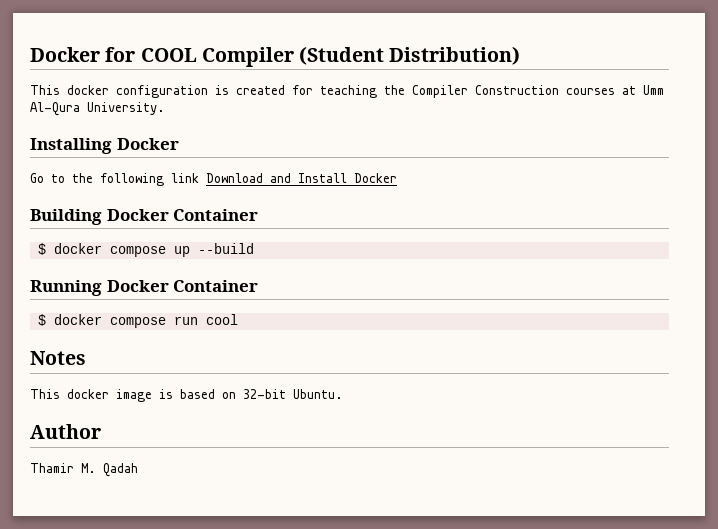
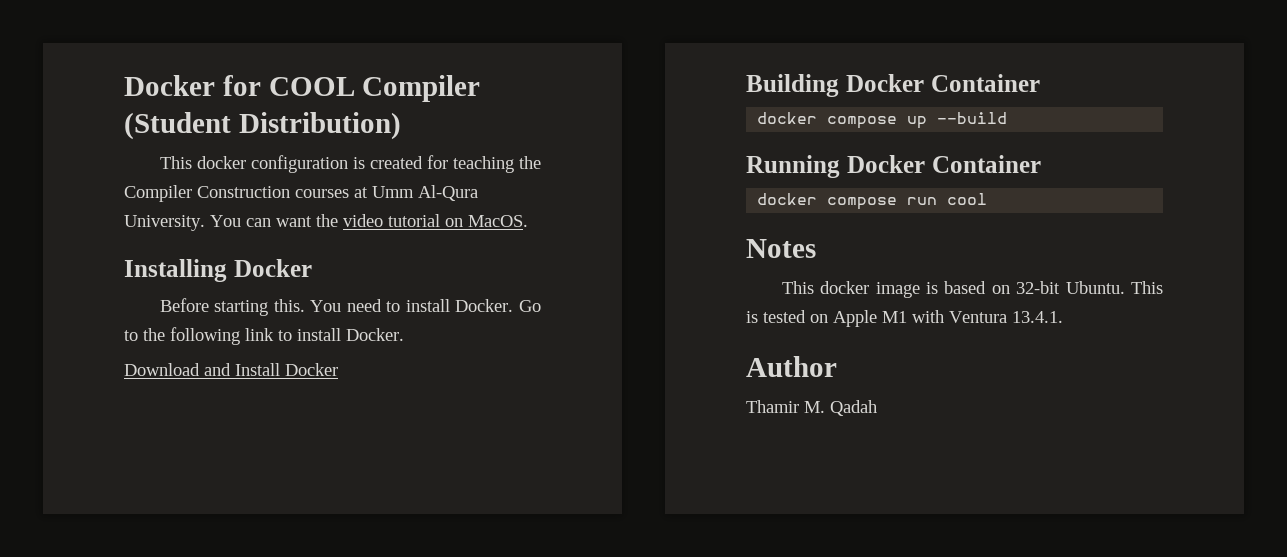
- This docker configuration is created for teaching the Compiler Construction courses at Umm Al-Qura University.
+ This docker configuration is created for teaching the Compiler Construction courses at Umm Al-Qura University. You can want the video tutorial on MacOS.
  Installing Docker
- Go to the following link Download and Install Docker
+ Before starting this. You need to install Docker. Go to the following link to install Docker.
+ Download and Install Docker
- $ docker compose up --build
+ docker compose up --build
- $ docker compose run cool
+ docker compose run cool
+ This is tested on Apple M1 with Ventura 13.4.1.

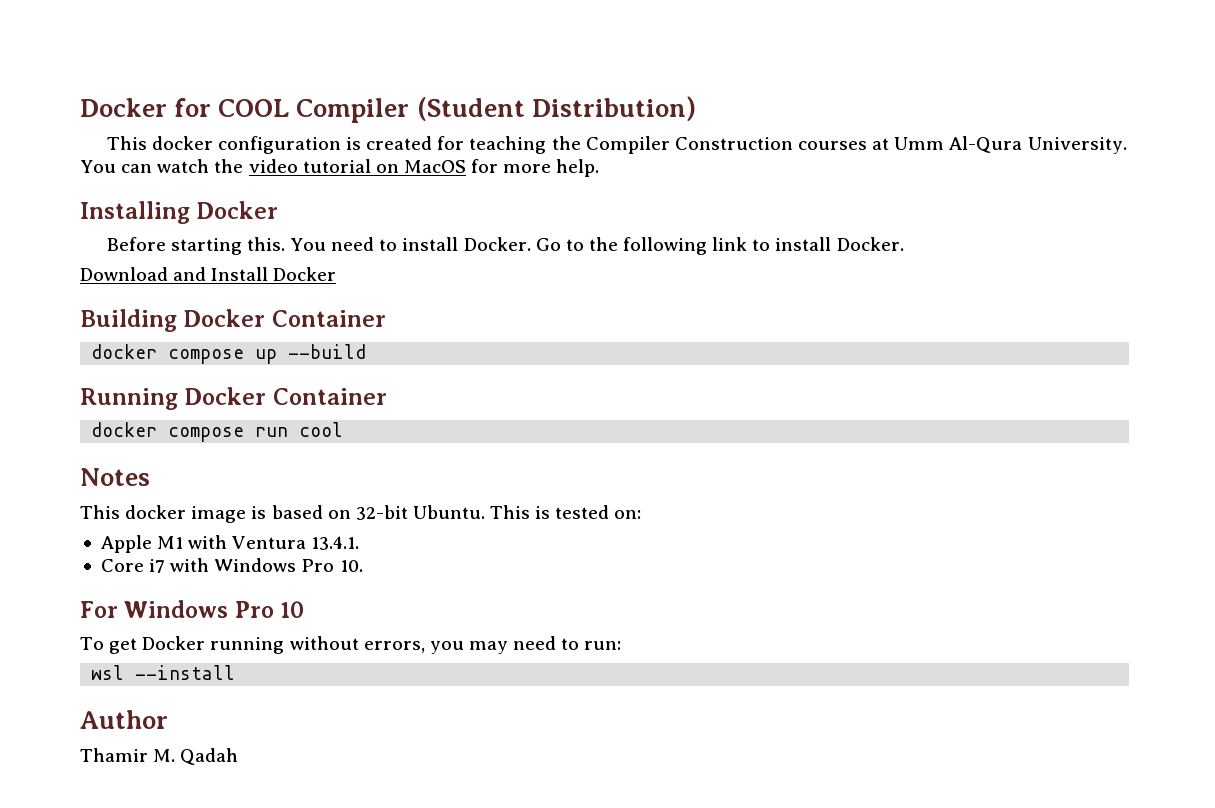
- You can want the video tutorial on MacOS.
+ You can watch the video tutorial on MacOS for more help.
- This is tested on Apple M1 with Ventura 13.4.1.
+ This is tested on:
+ Apple M1 with Ventura 13.4.1.
+ Core i7 with Windows Pro 10.
+ For Windows Pro 10
+ To get Docker running without errors, you may need to run:
+ wsl --install

